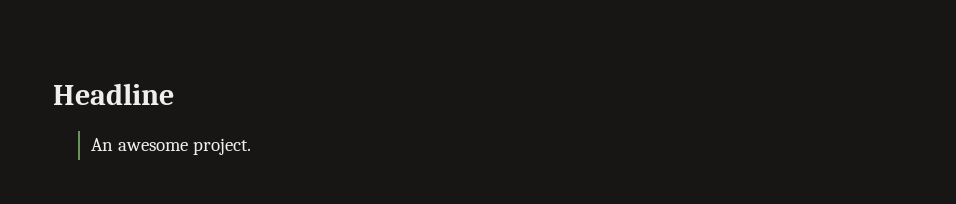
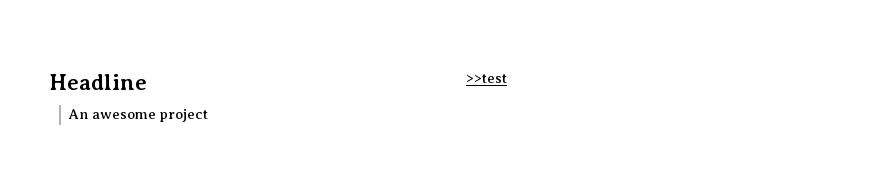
- An awesome project.
+ An awesome project
+ >>test

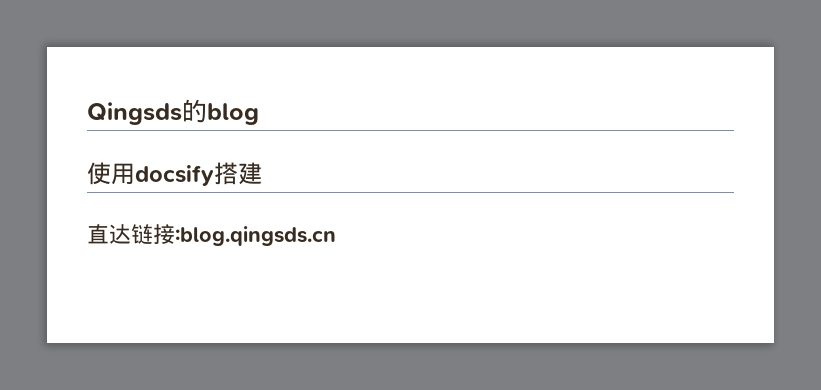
- Headline
- An awesome project
- >>test
+ Qingsds的blog
+ 使用docsify搭建
+ 直达链接:blog.qingsds.cn

